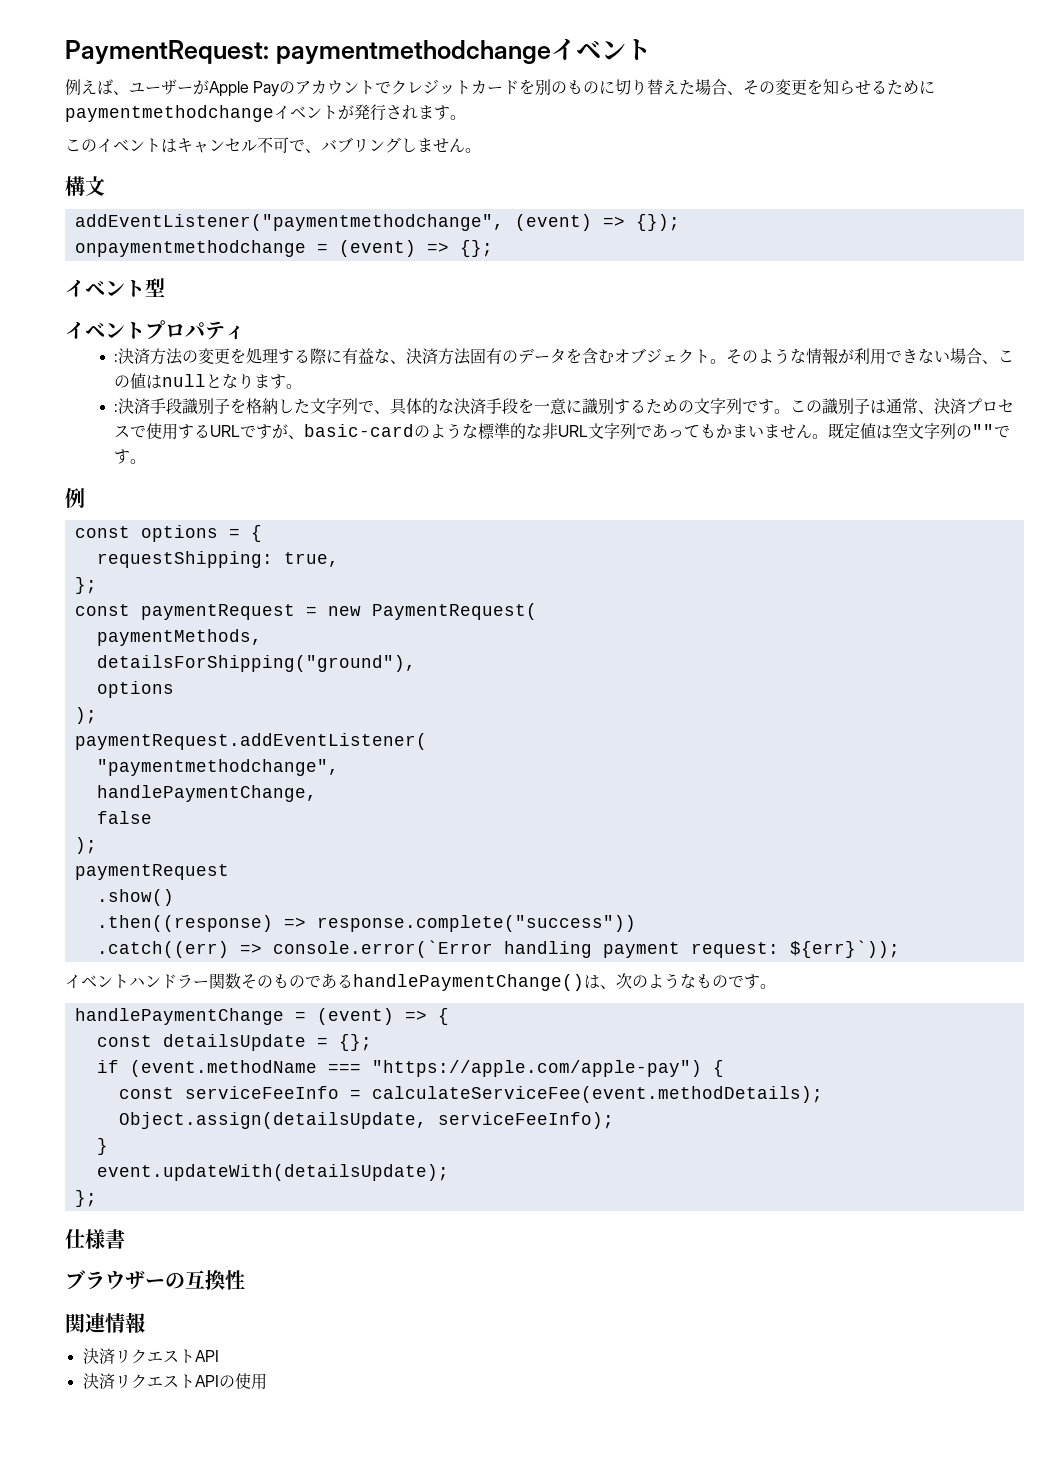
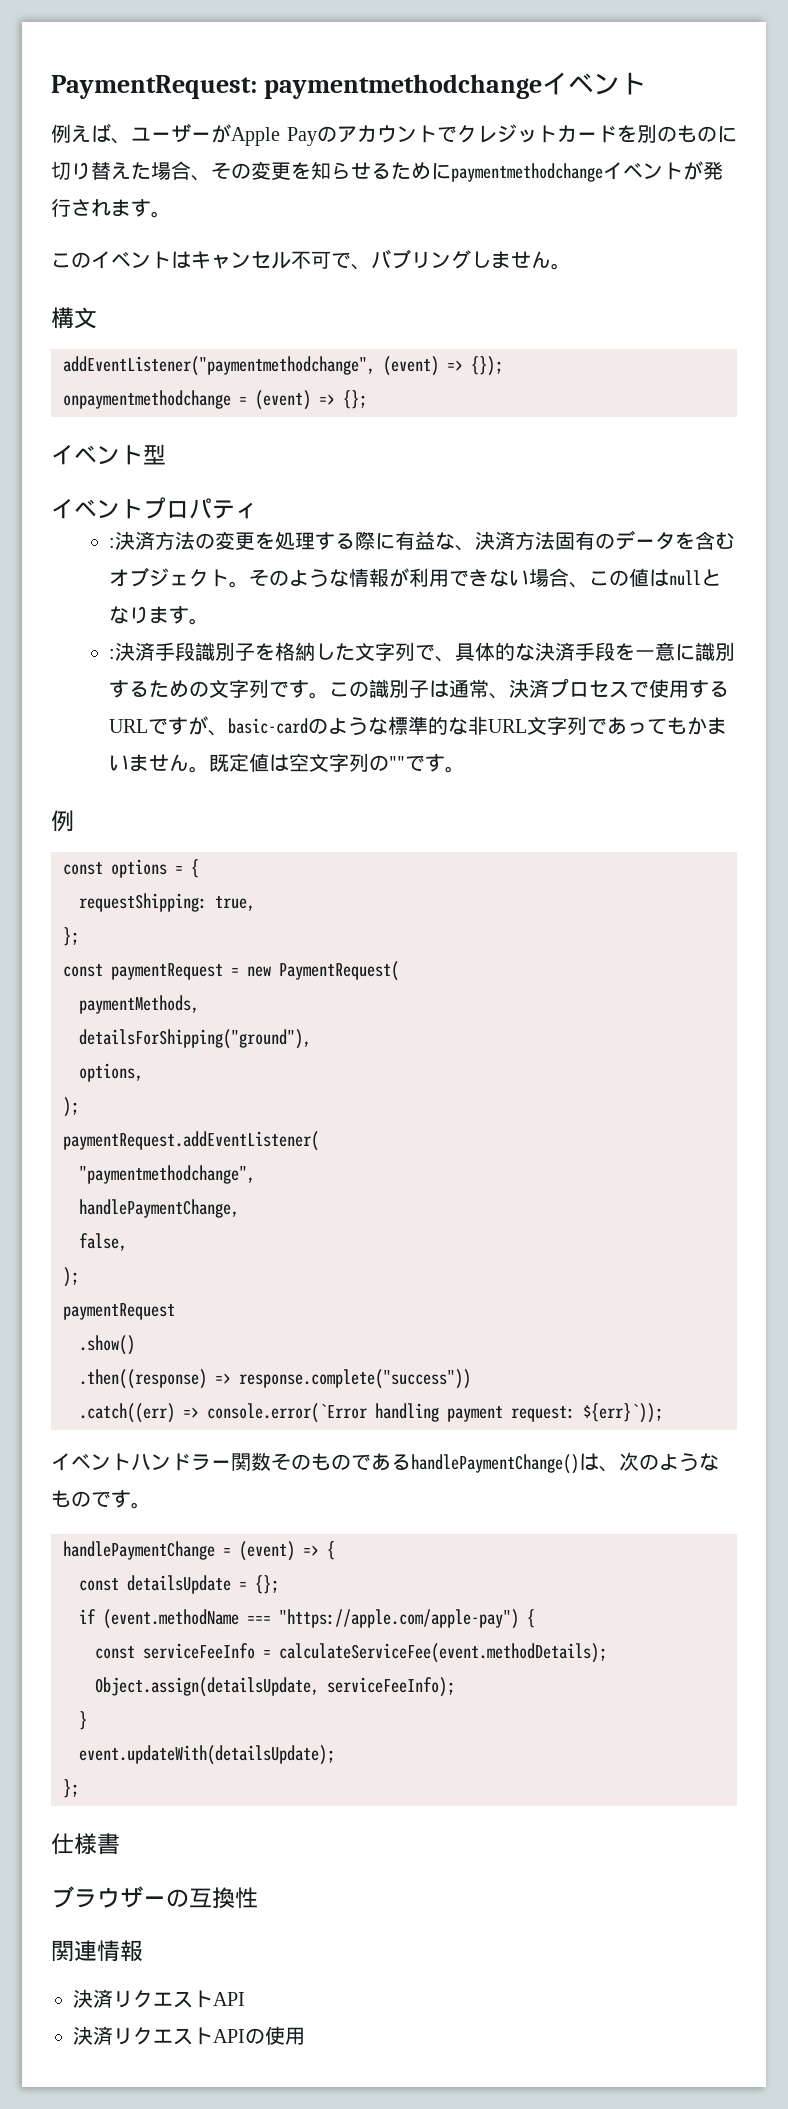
  detailsForShipping("ground"),
- options
+ options,
- false
+ false,

